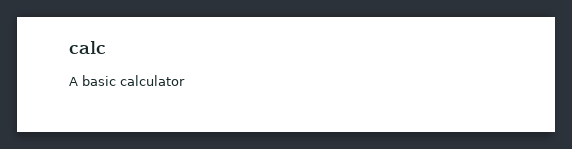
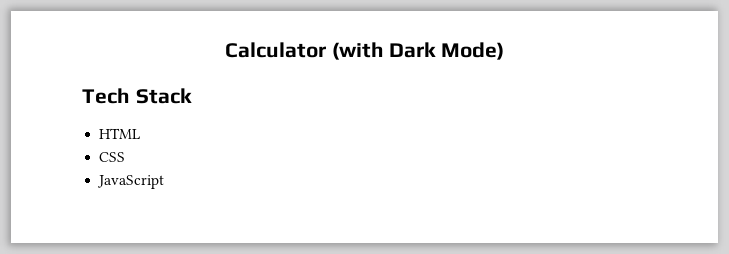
- calc
- A basic calculator
+ Calculator (with Dark Mode)
+ Tech Stack
+ HTML
+ CSS
+ JavaScript

